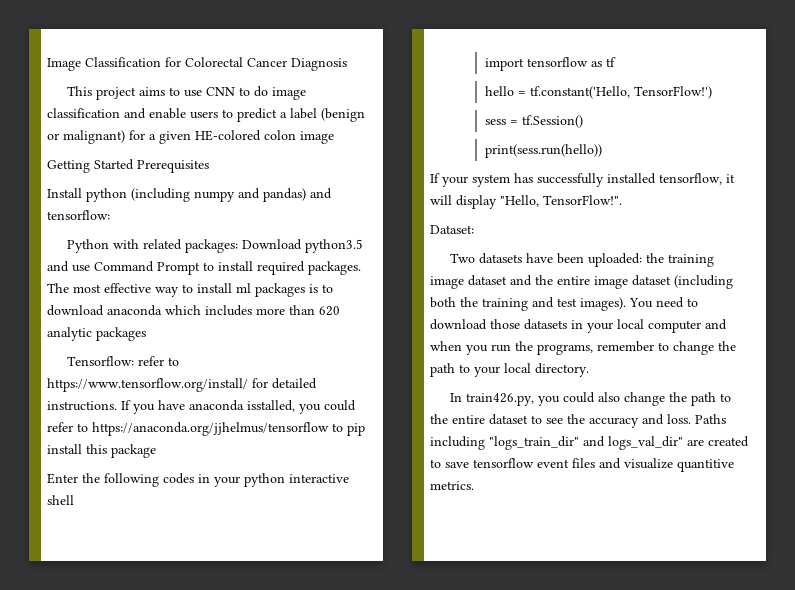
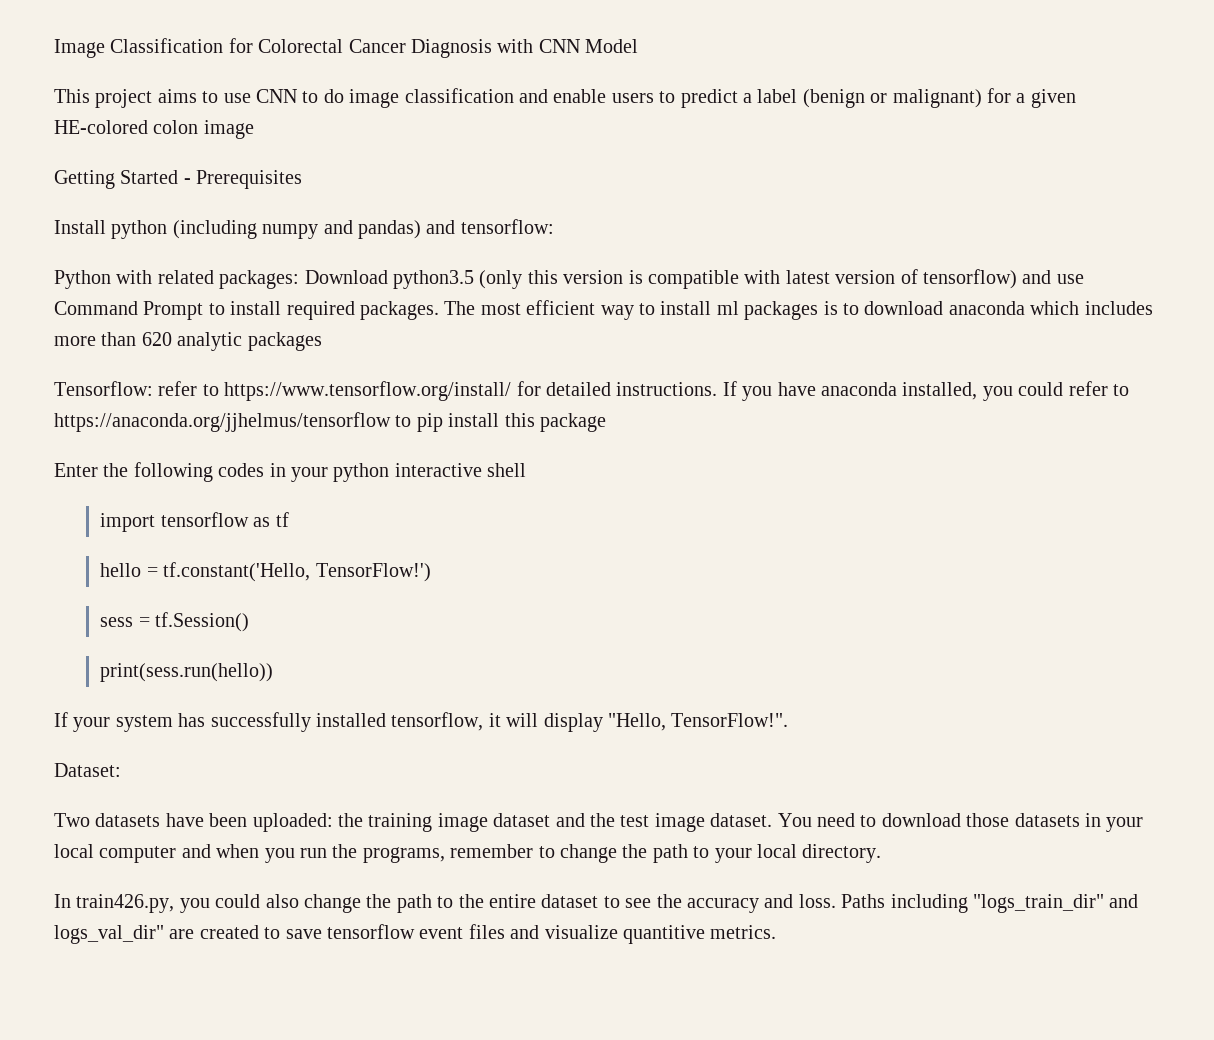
- Image Classification for Colorectal Cancer Diagnosis
+ Image Classification for Colorectal Cancer Diagnosis with CNN Model
- Getting Started Prerequisites
+ Getting Started - Prerequisites
- Python with related packages: Download python3.5 and use Command Prompt to install required packages.
+ Python with related packages: Download python3.5 (only this version is compatible with latest version of tensorflow) and use Command Prompt to install required packages.
- The most effective way to install ml packages is to download anaconda which includes more than 620 analytic packages
+ The most efficient way to install ml packages is to download anaconda which includes more than 620 analytic packages
- If you have anaconda isstalled, you could refer to https://anaconda.org/jjhelmus/tensorflow to pip install this package
+ If you have anaconda installed, you could refer to https://anaconda.org/jjhelmus/tensorflow to pip install this package
- Two datasets have been uploaded: the training image dataset and the entire image dataset (including both the training and test images).
+ Two datasets have been uploaded: the training image dataset and the test image dataset.

